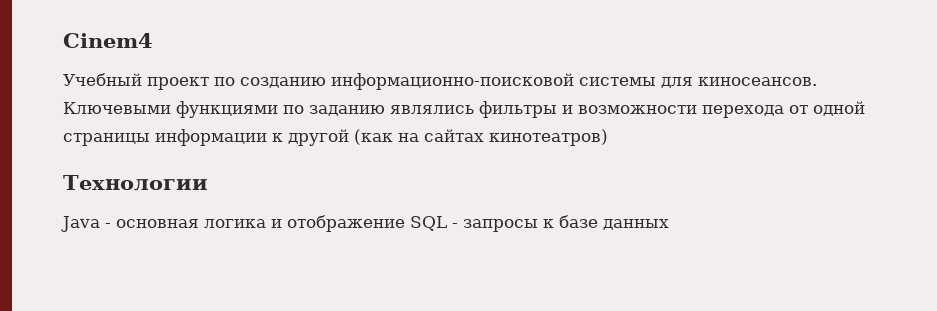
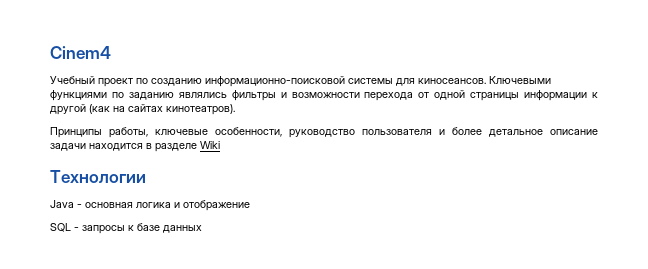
- Ключевыми функциями по заданию являлись фильтры и возможности перехода от одной страницы информации к другой (как на сайтах кинотеатров)
+ Ключевыми функциями по заданию являлись фильтры и возможности перехода от одной страницы информации к другой (как на сайтах кинотеатров).
+ Принципы работы, ключевые особенности, руководство пользователя и более детальное описание задачи находится в разделе Wiki
- Java - основная логика и отображение SQL - запросы к базе данных
+ Java - основная логика и отображение
+ SQL - запросы к базе данных

